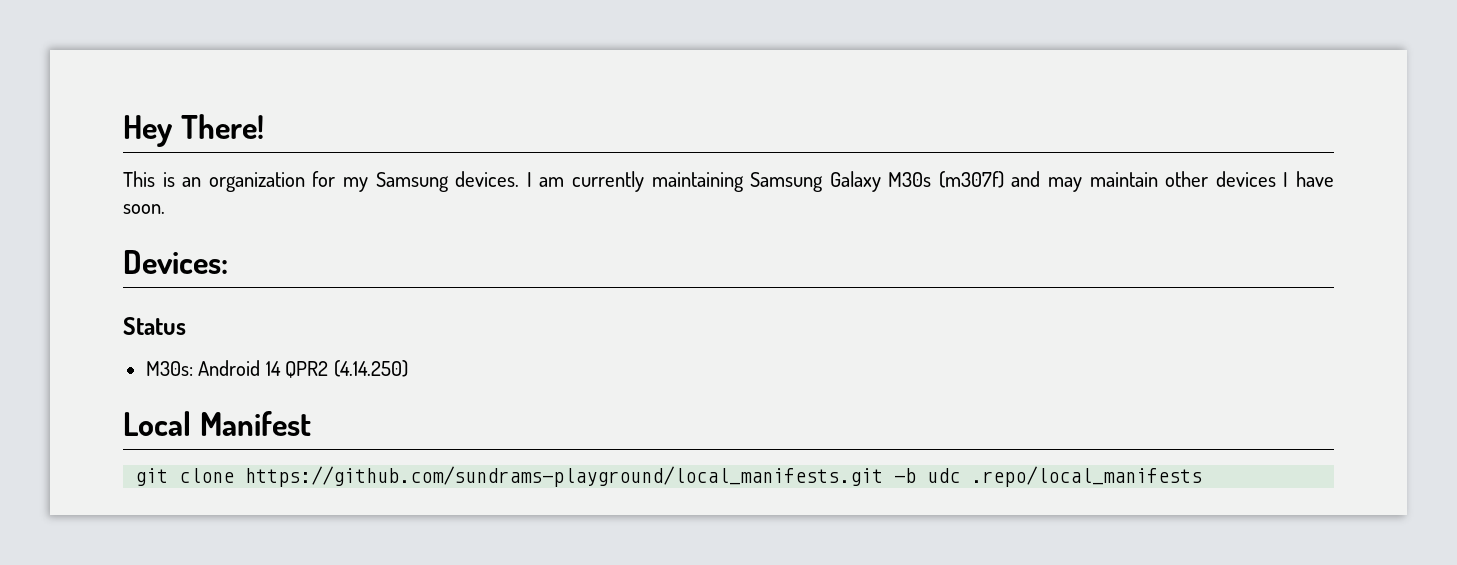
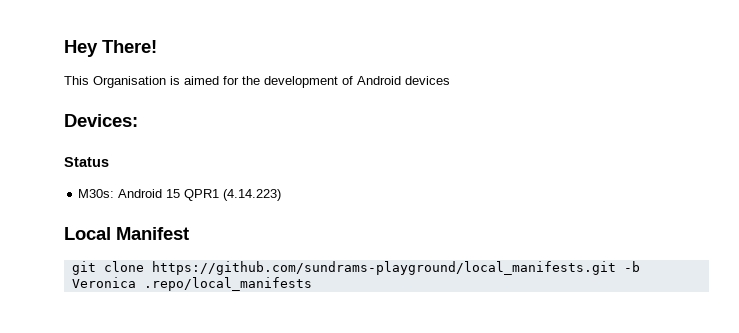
- This is an organization for my Samsung devices. I am currently maintaining Samsung Galaxy M30s (m307f) and may maintain other devices I have soon.
+ This Organisation is aimed for the development of Android devices
- M30s: Android 14 QPR2 (4.14.250)
+ M30s: Android 15 QPR1 (4.14.223)
- git clone https://github.com/sundrams-playground/local_manifests.git -b udc .repo/local_manifests
+ git clone https://github.com/sundrams-playground/local_manifests.git -b Veronica .repo/local_manifests

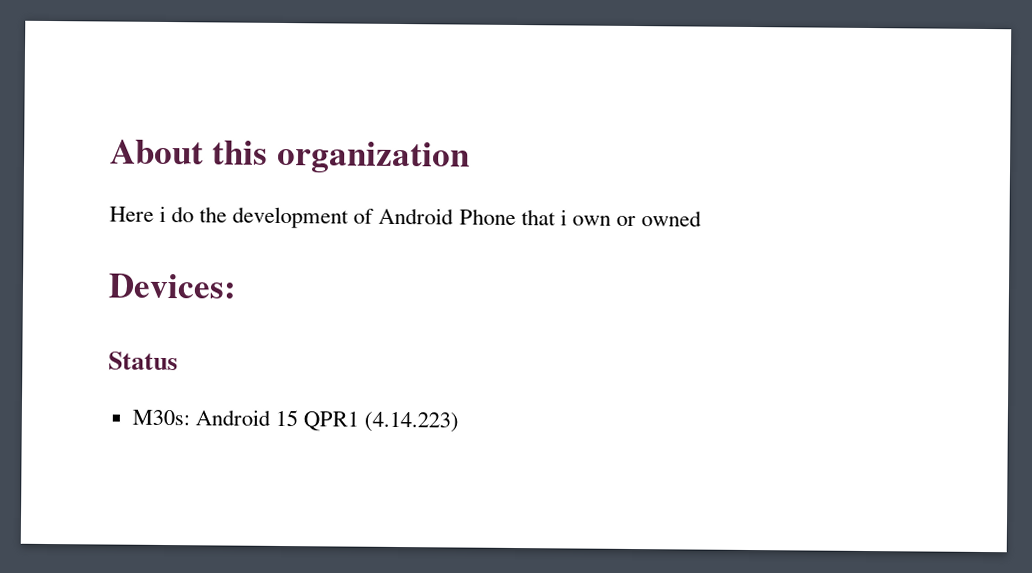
- Hey There!
- This Organisation is aimed for the development of Android devices
+ About this organization
+ Here i do the development of Android Phone that i own or owned
- Local Manifest
- git clone https://github.com/sundrams-playground/local_manifests.git -b Veronica .repo/local_manifests

